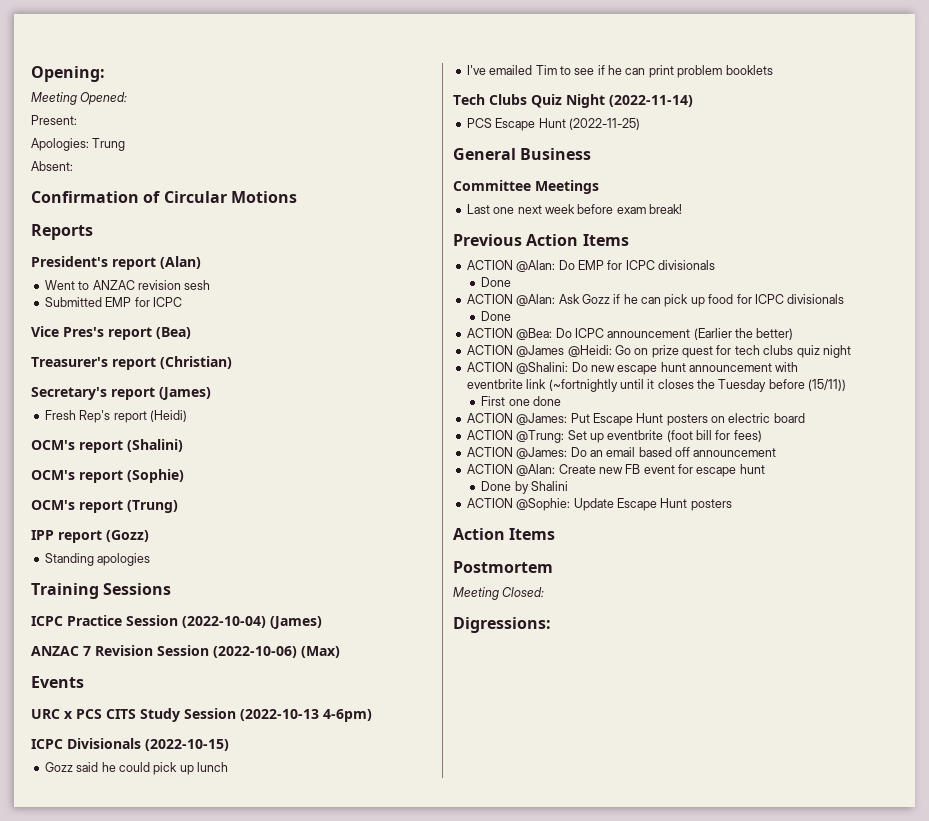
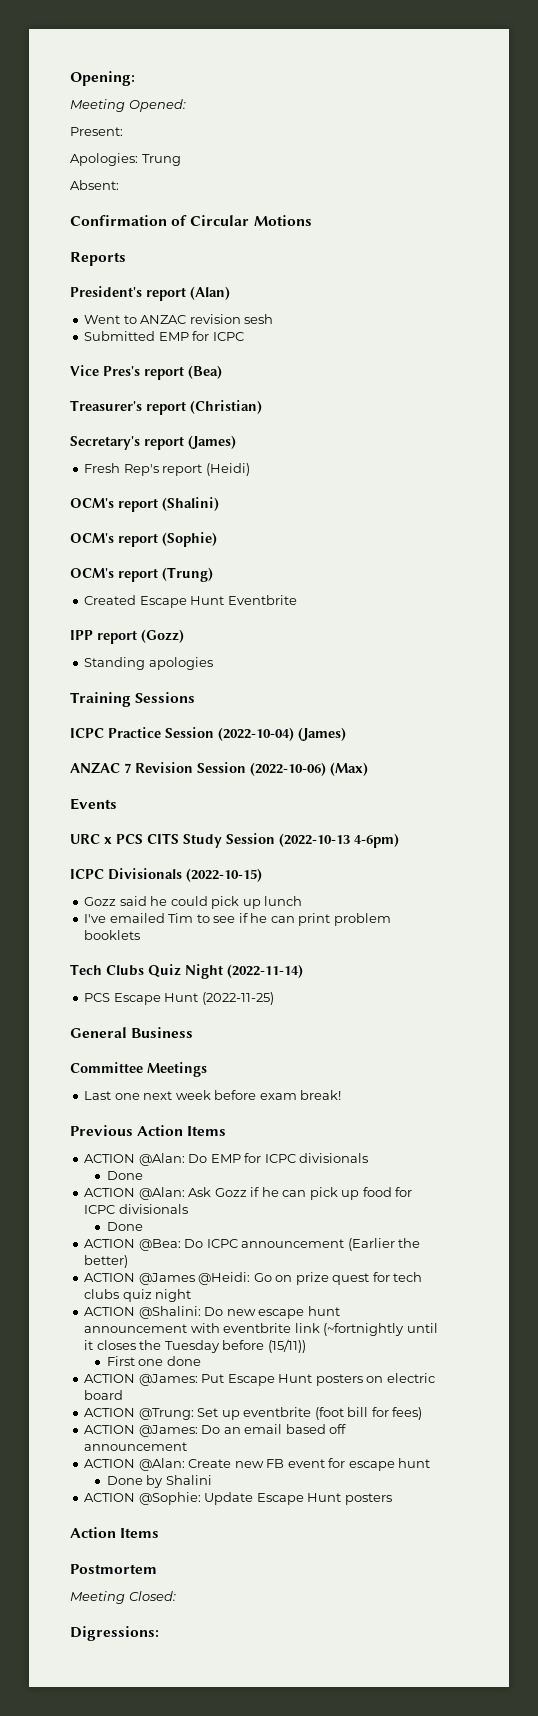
+ Created Escape Hunt Eventbrite

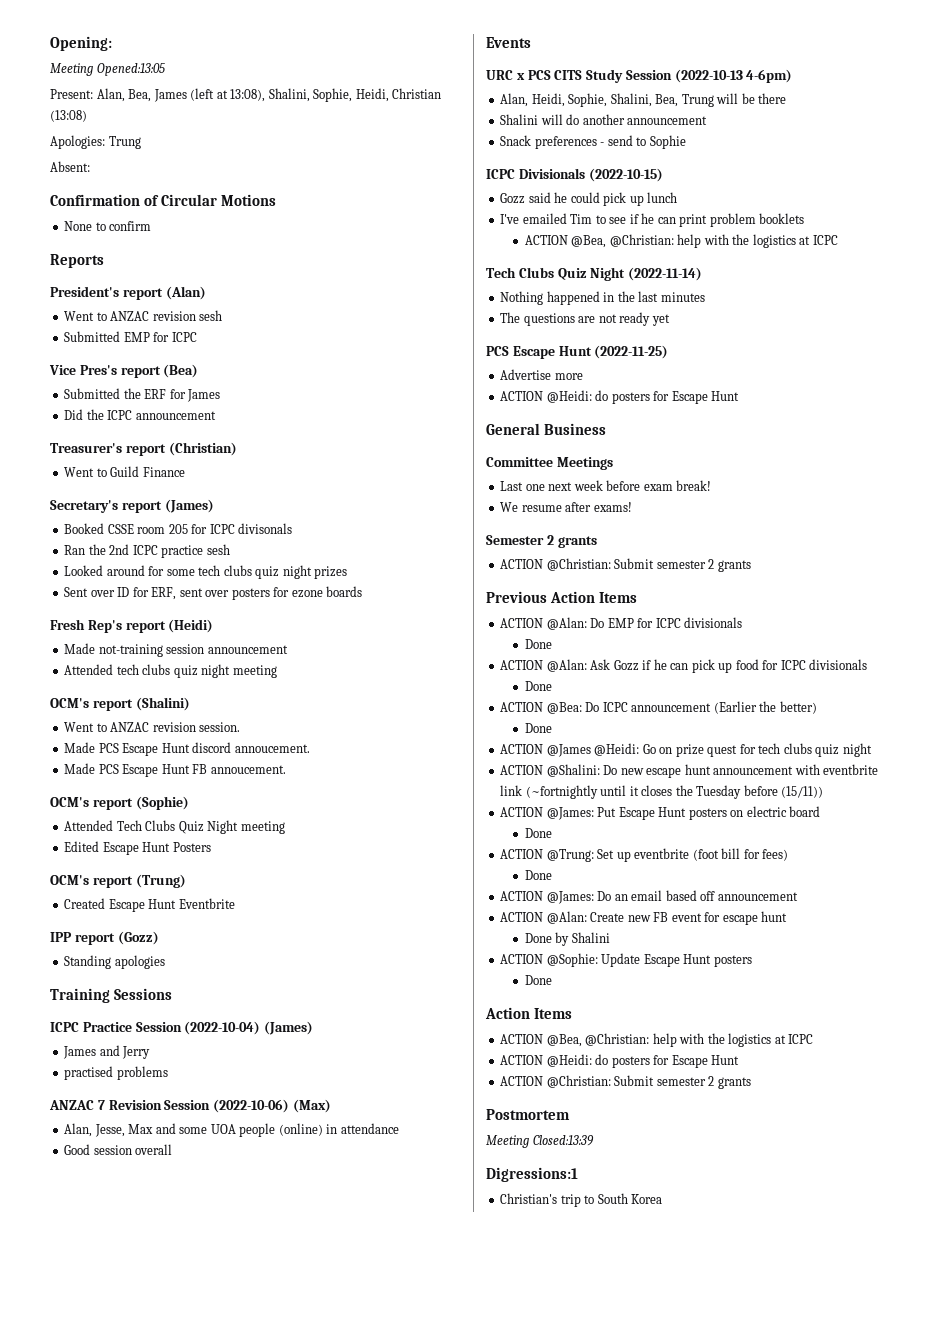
- Meeting Opened:
+ Meeting Opened:13:05
- Present:
+ Present: Alan, Bea, James (left at 13:08), Shalini, Sophie, Heidi, Christian (13:08)
+ None to confirm
+ Submitted the ERF for James
+ Did the ICPC announcement
+ Went to Guild Finance
+ Booked CSSE room 205 for ICPC divisonals
+ Ran the 2nd ICPC practice sesh
+ Looked around for some tech clubs quiz night prizes
+ Sent over ID for ERF, sent over posters for ezone boards
  Fresh Rep's report (Heidi)
+ Made not-training session announcement
+ Attended tech clubs quiz night meeting
  OCM's report (Shalini)
+ Went to ANZAC revision session.
+ Made PCS Escape Hunt discord annoucement.
+ Made PCS Escape Hunt FB annoucement.
  OCM's report (Sophie)
+ Attended Tech Clubs Quiz Night meeting
+ Edited Escape Hunt Posters
+ James and Jerry
+ practised problems
+ Alan, Jesse, Max and some UOA people (online) in attendance
+ Good session overall
+ Alan, Heidi, Sophie, Shalini, Bea, Trung will be there
+ Shalini will do another announcement
+ Snack preferences - send to Sophie
  I've emailed Tim to see if he can print problem booklets
+ ACTION @Bea, @Christian: help with the logistics at ICPC
+ Nothing happened in the last minutes
+ The questions are not ready yet
  PCS Escape Hunt (2022-11-25)
+ Advertise more
+ ACTION @Heidi: do posters for Escape Hunt
+ We resume after exams!
+ Semester 2 grants
+ ACTION @Christian: Submit semester 2 grants
  ACTION @Bea: Do ICPC announcement (Earlier the better)
+ Done
- First one done
  ACTION @James: Put Escape Hunt posters on electric board
+ Done
  ACTION @Trung: Set up eventbrite (foot bill for fees)
+ Done
  ACTION @Sophie: Update Escape Hunt posters
+ Done
  Action Items
+ ACTION @Bea, @Christian: help with the logistics at ICPC
+ ACTION @Heidi: do posters for Escape Hunt
+ ACTION @Christian: Submit semester 2 grants
  Postmortem
- Meeting Closed:
- Digressions:
+ Meeting Closed:13:39
+ Digressions:1
+ Christian's trip to South Korea

